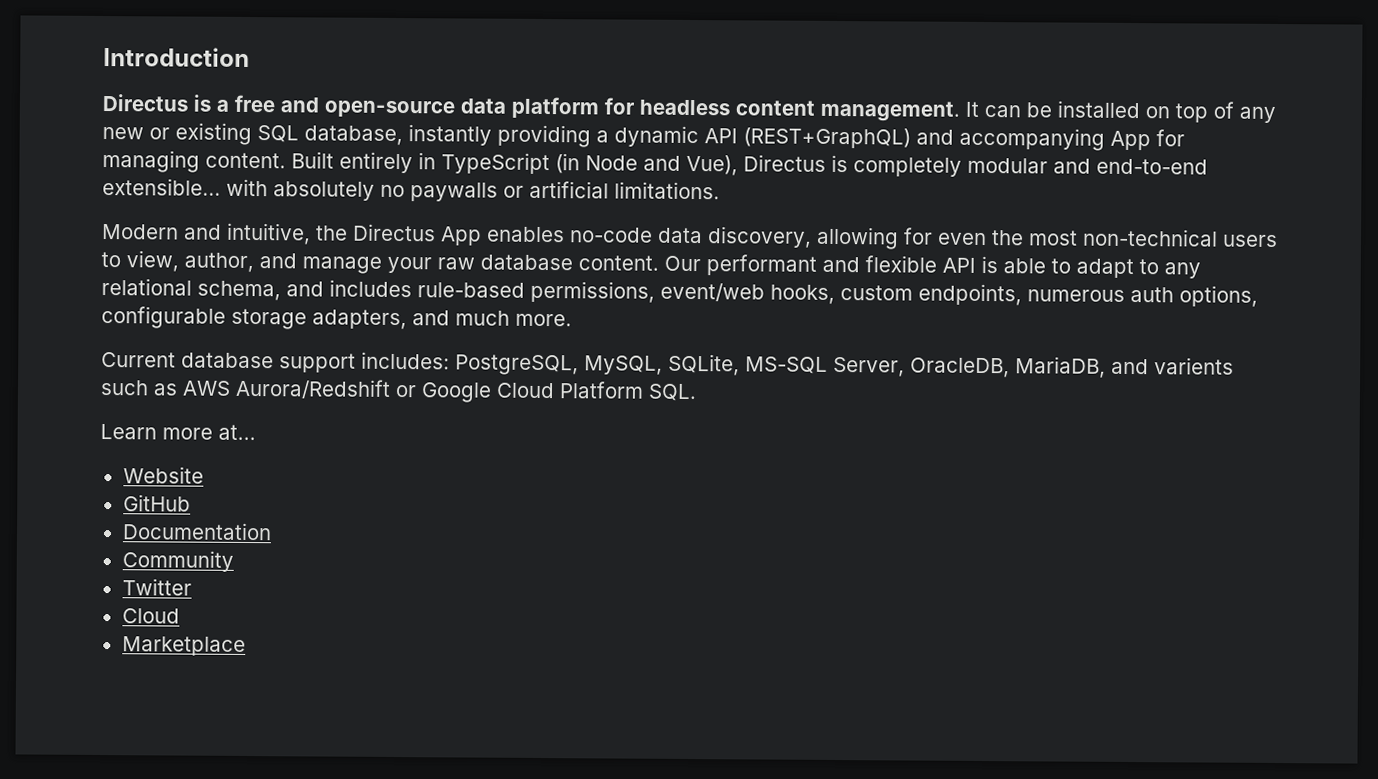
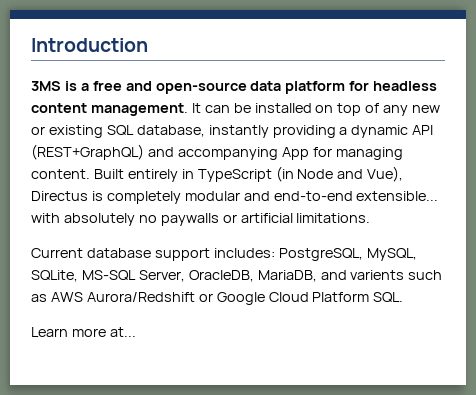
- Directus is a free and open-source data platform for headless content management.
+ 3MS is a free and open-source data platform for headless content management.
- Modern and intuitive, the Directus App enables no-code data discovery, allowing for even the most non-technical users to view, author, and manage your raw database content. Our performant and flexible API is able to adapt to any relational schema, and includes rule-based permissions, event/web hooks, custom endpoints, numerous auth options, configurable storage adapters, and much more.
- Website
- GitHub
- Documentation
- Community
- Twitter
- Cloud
- Marketplace

